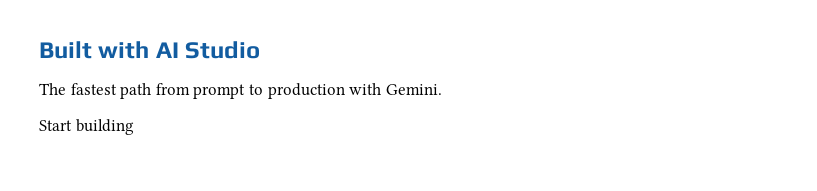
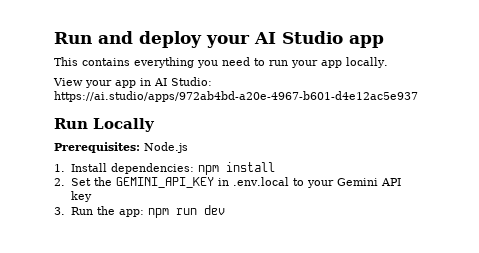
- Built with AI Studio
- The fastest path from prompt to production with Gemini.
- Start building
+ Run and deploy your AI Studio app
+ This contains everything you need to run your app locally.
+ View your app in AI Studio: https://ai.studio/apps/972ab4bd-a20e-4967-b601-d4e12ac5e937
+ Run Locally
+ Prerequisites: Node.js
+ 1. Install dependencies: npm install
+ 2. Set the GEMINI_API_KEY in .env.local to your Gemini API key
+ 3. Run the app: npm run dev

